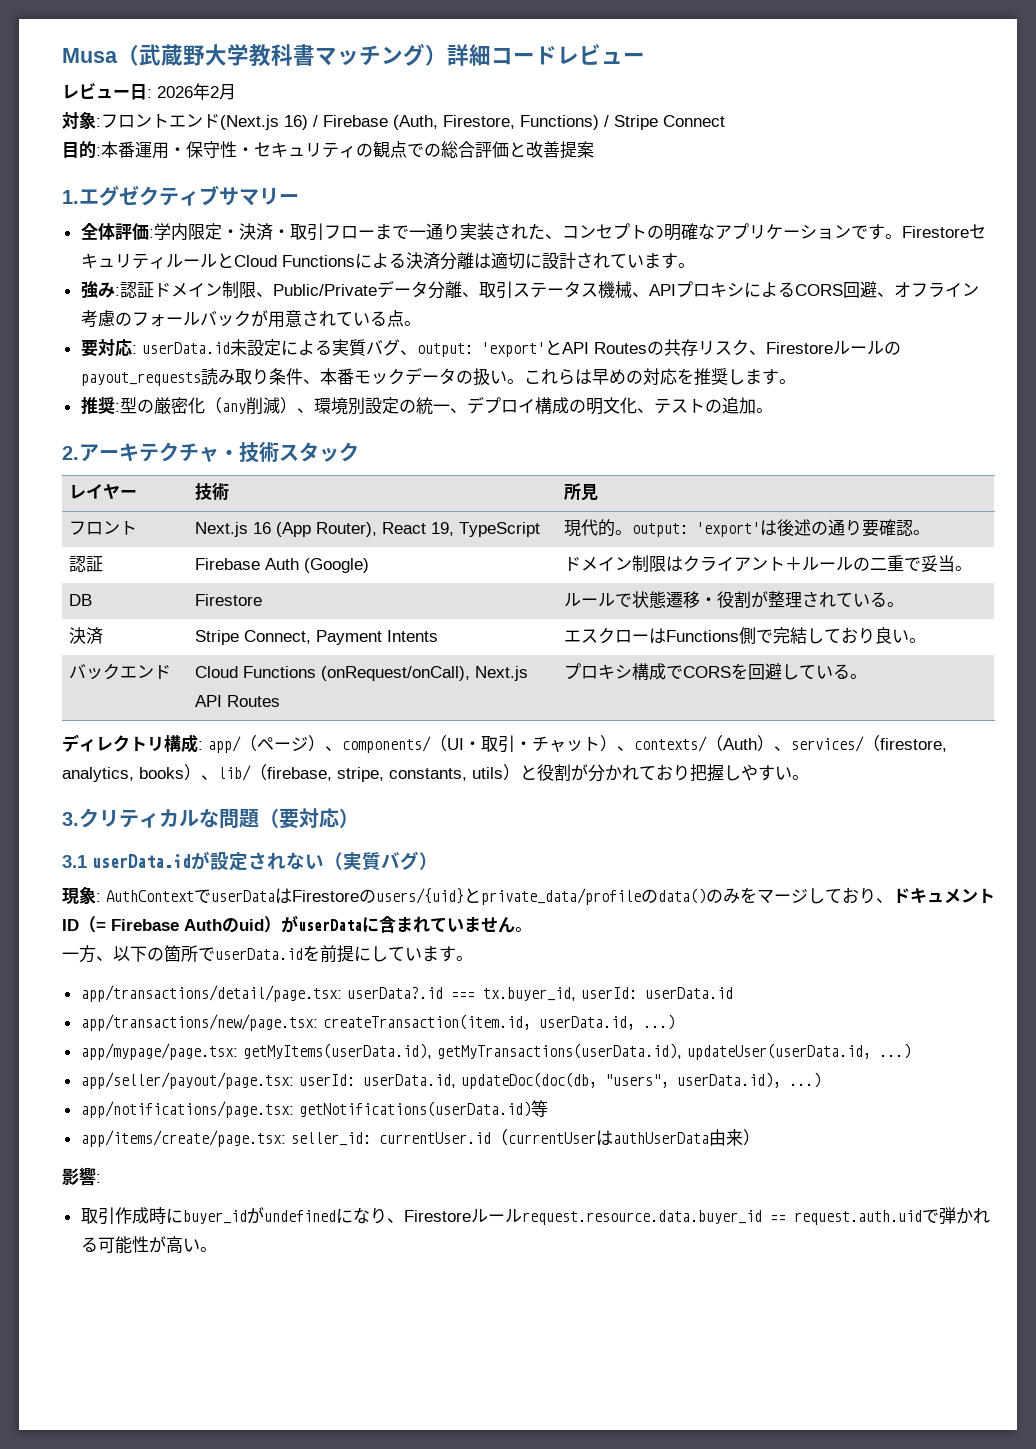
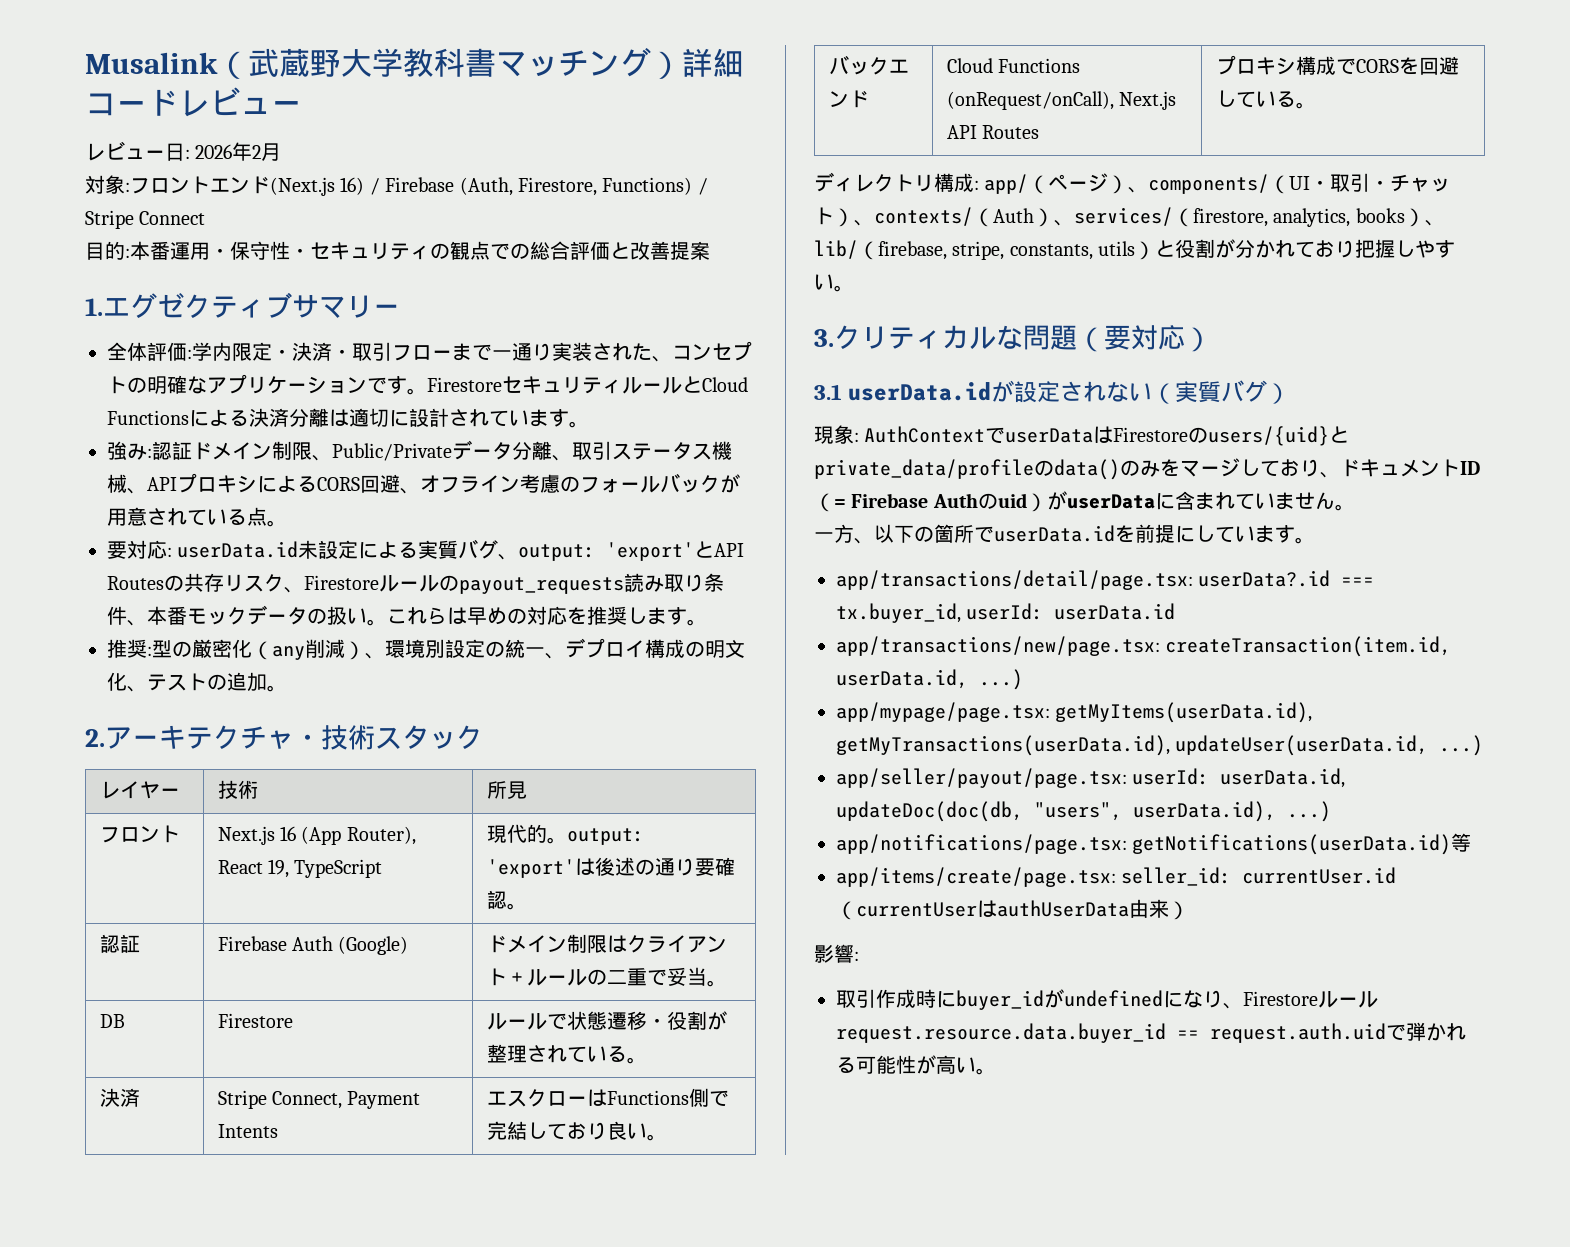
- Musa（武蔵野大学教科書マッチング）詳細コードレビュー
+ Musalink（武蔵野大学教科書マッチング）詳細コードレビュー

